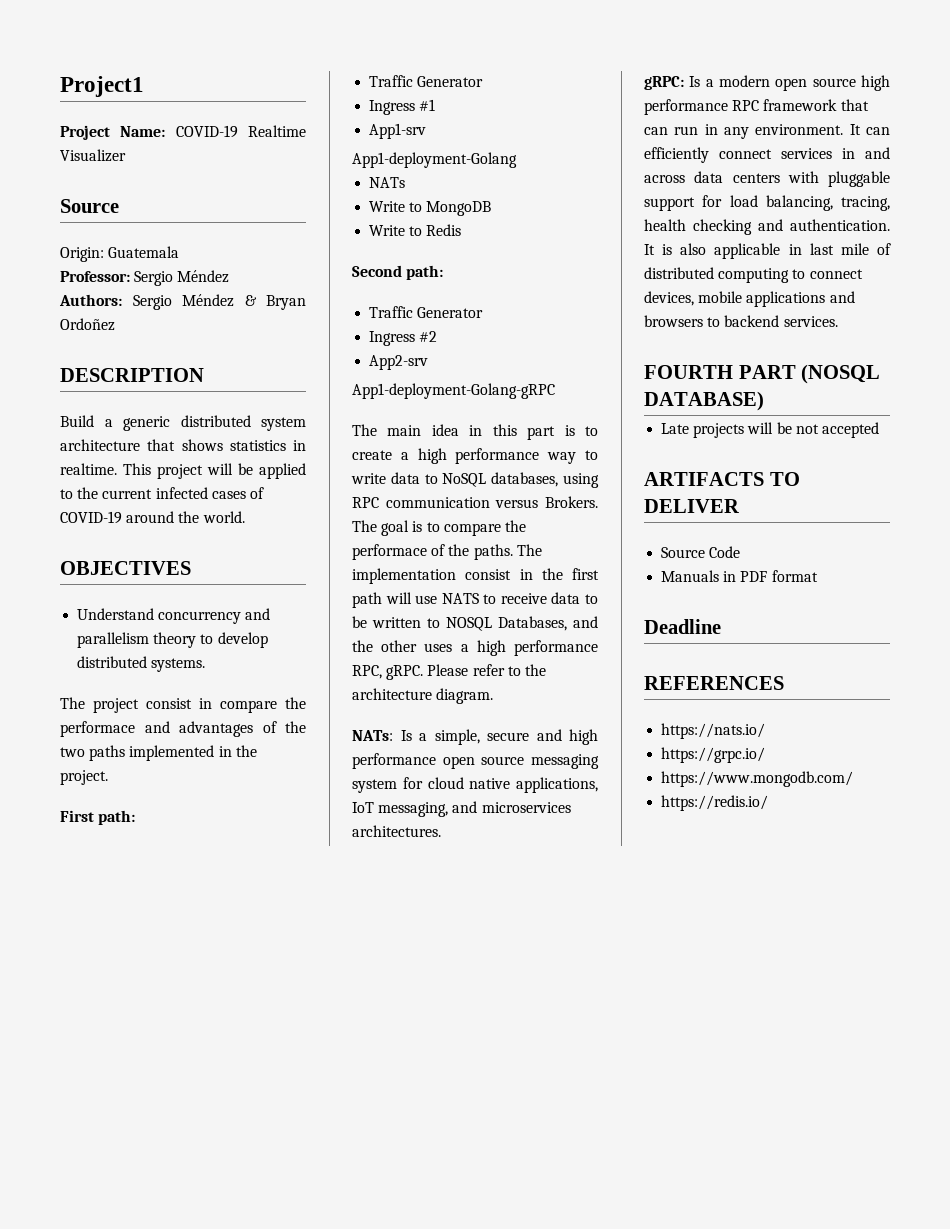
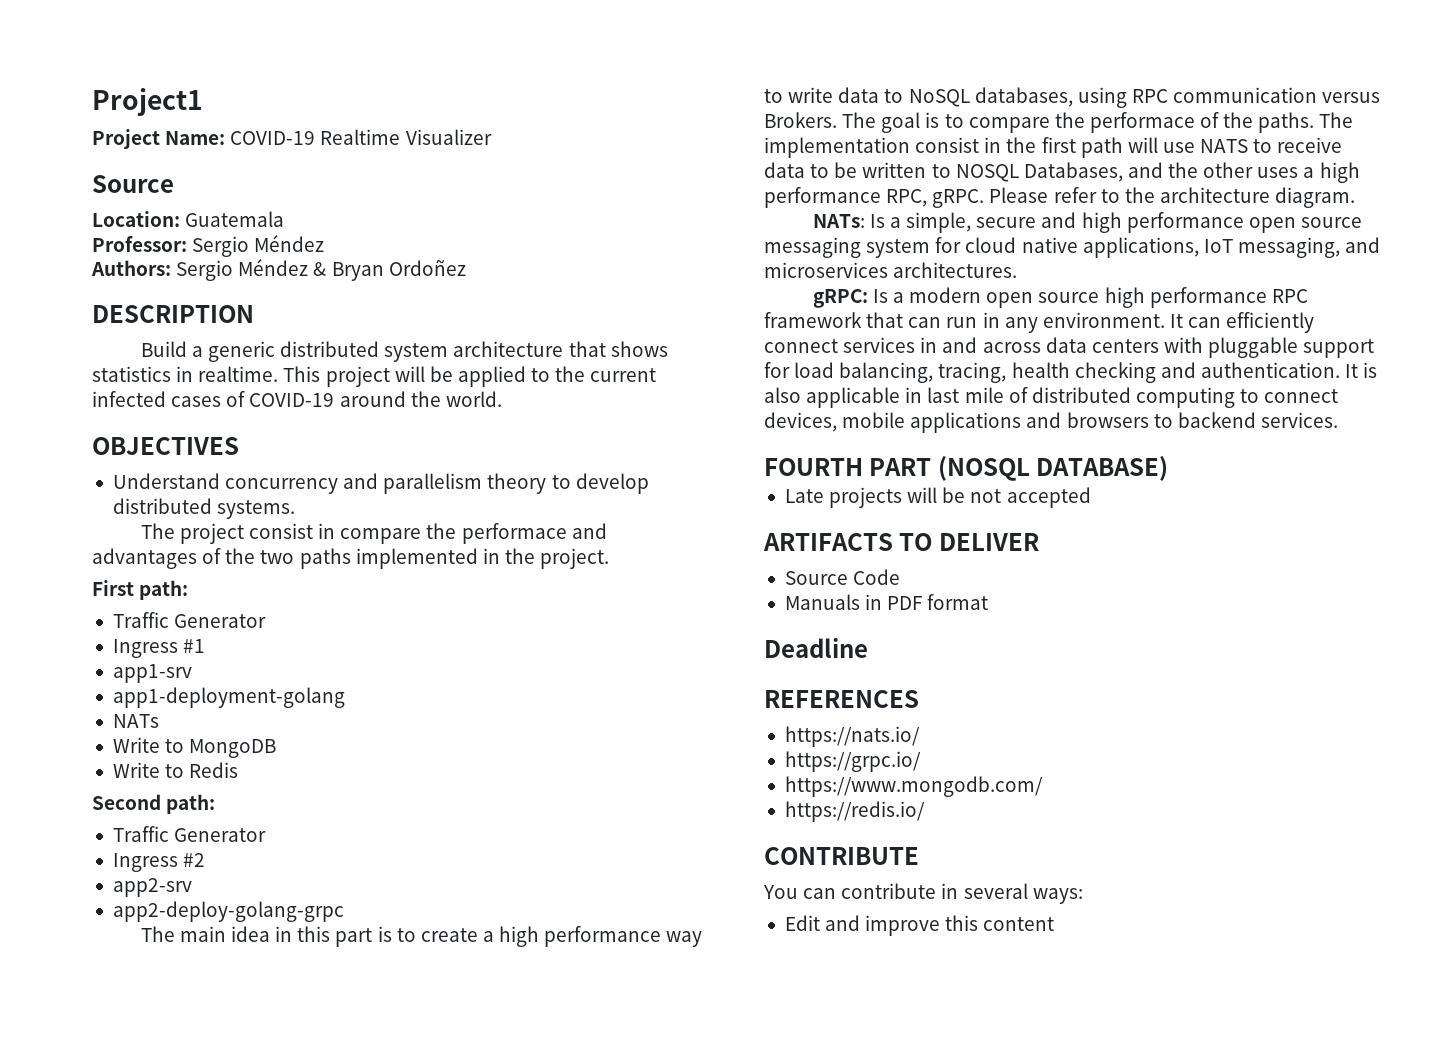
- Origin: Guatemala
+ Location: Guatemala
- App1-srv
- App1-deployment-Golang
+ app1-srv
+ app1-deployment-golang
- App2-srv
- App1-deployment-Golang-gRPC
+ app2-srv
+ app2-deploy-golang-grpc
+ CONTRIBUTE
+ You can contribute in several ways:
+ Edit and improve this content

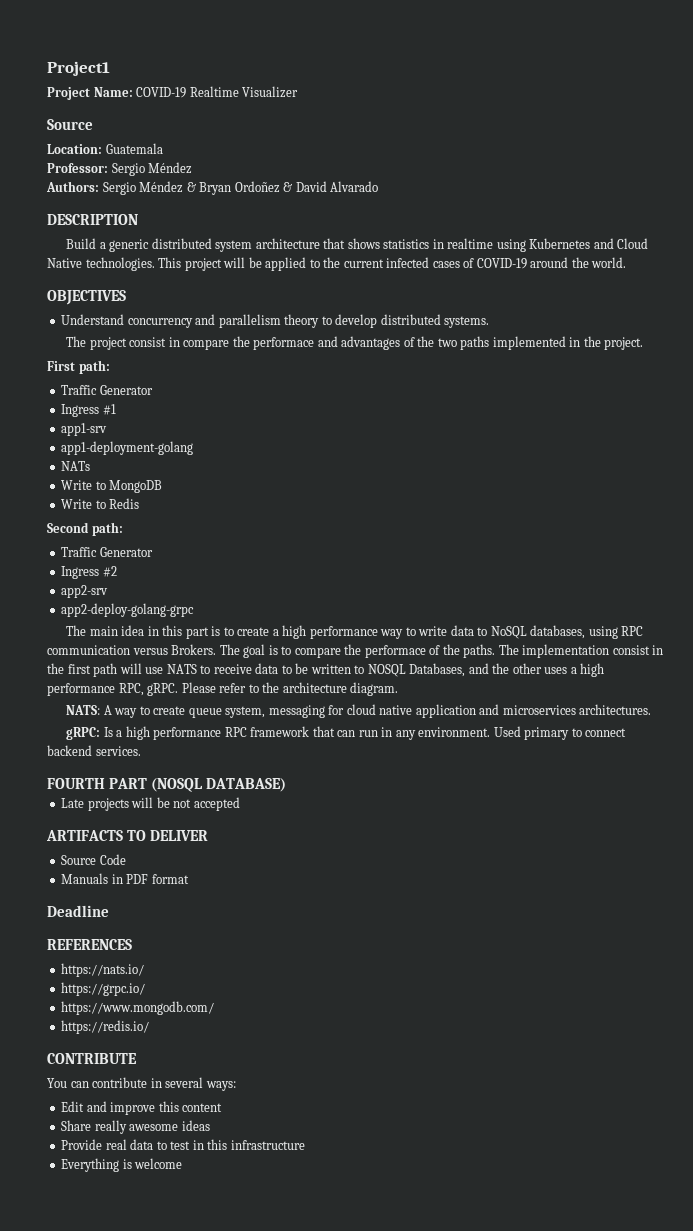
- Authors: Sergio Méndez & Bryan Ordoñez
+ Authors: Sergio Méndez & Bryan Ordoñez & David Alvarado
- Build a generic distributed system architecture that shows statistics in realtime.
+ Build a generic distributed system architecture that shows statistics in realtime using Kubernetes and Cloud Native technologies.
- NATs: Is a simple, secure and high performance open source messaging system for cloud native applications, IoT messaging, and microservices architectures.
+ NATS: A way to create queue system, messaging for cloud native application and microservices architectures.
- gRPC: Is a modern open source high performance RPC framework that can run in any environment.
+ gRPC: Is a high performance RPC framework that can run in any environment.
- It can efficiently connect services in and across data centers with pluggable support for load balancing, tracing, health checking and authentication. It is also applicable in last mile of distributed computing to connect devices, mobile applications and browsers to backend services.
+ Used primary to connect backend services.
+ Share really awesome ideas
+ Provide real data to test in this infrastructure
+ Everything is welcome

